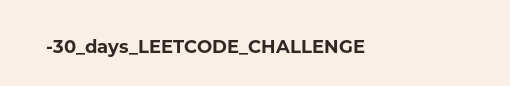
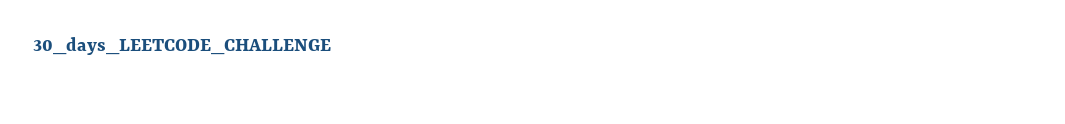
- -30_days_LEETCODE_CHALLENGE
+ 30_days_LEETCODE_CHALLENGE

